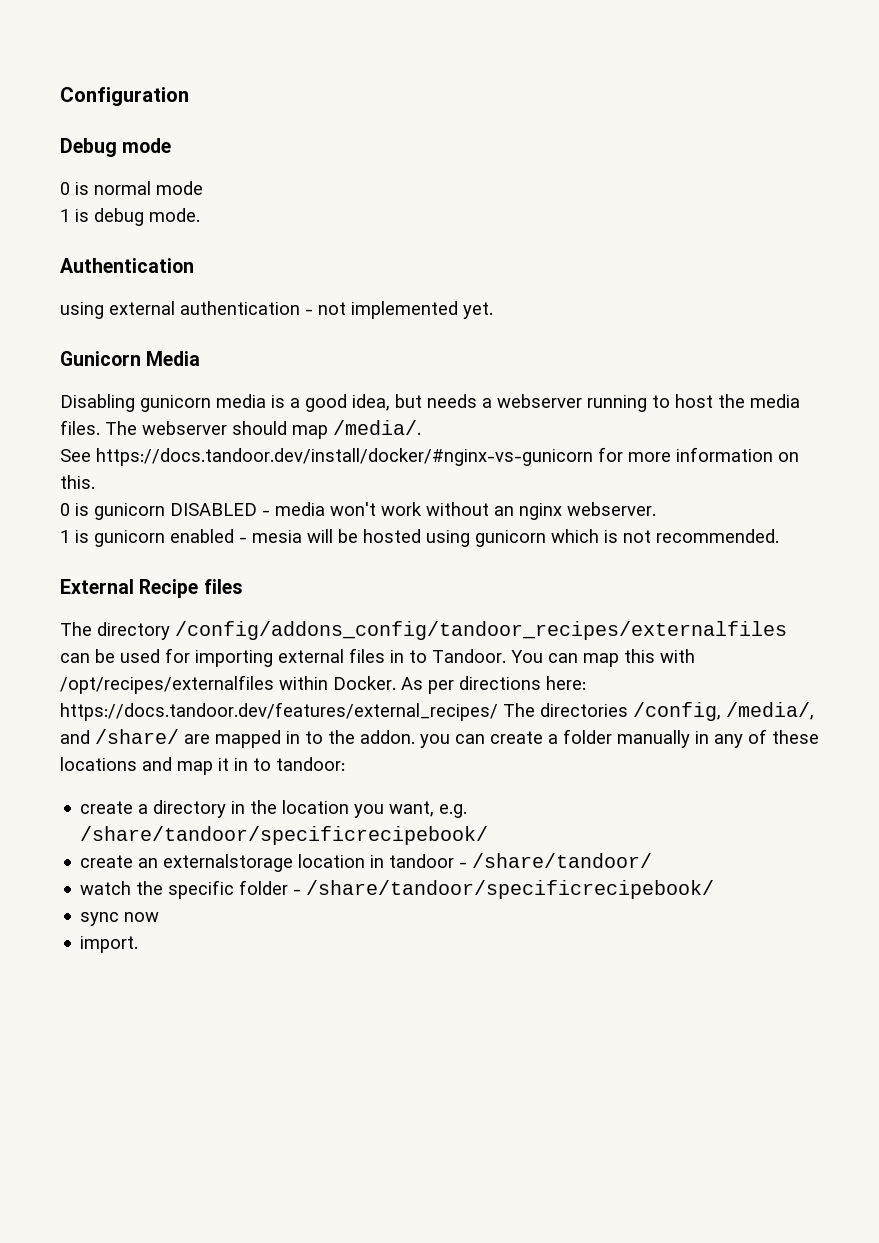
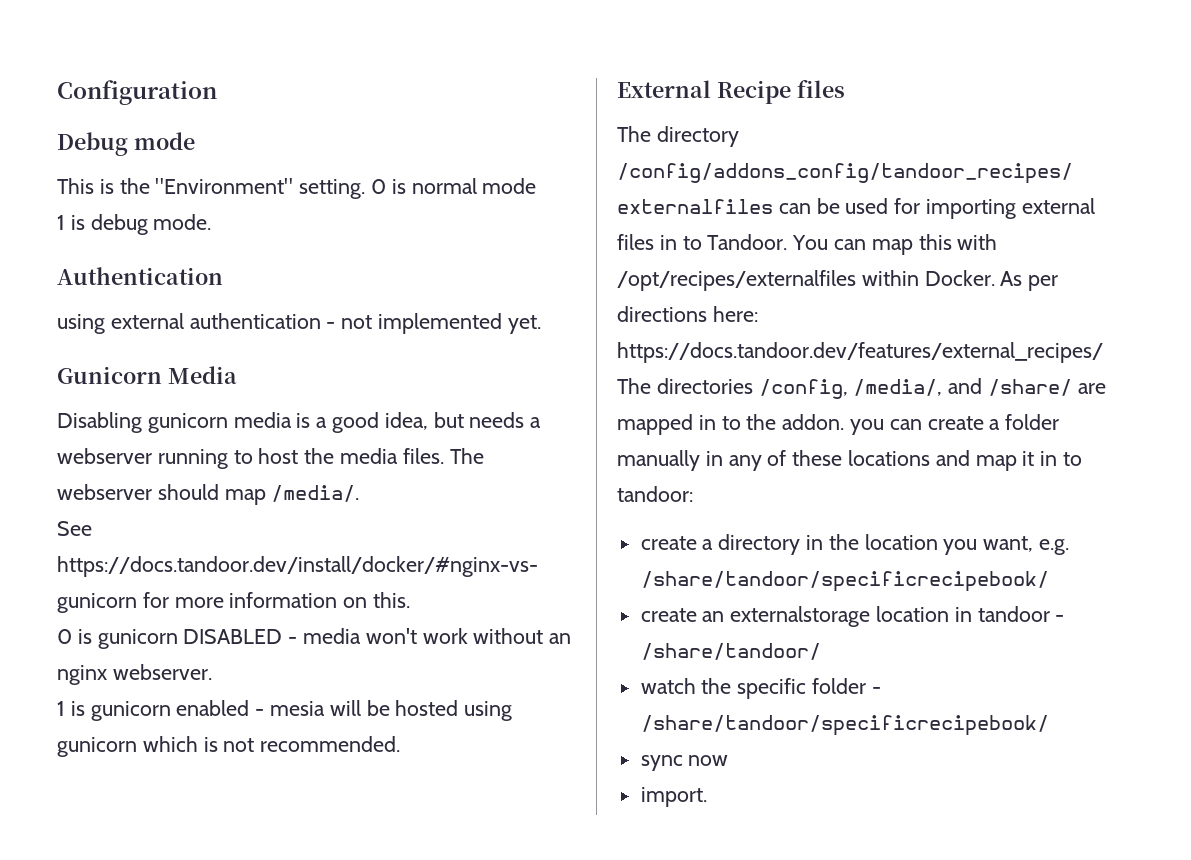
+ This is the "Environment" setting.

